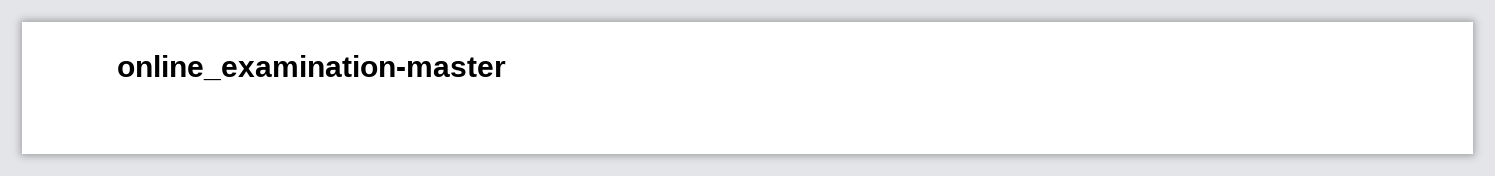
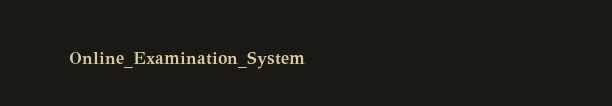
- online_examination-master
+ Online_Examination_System

